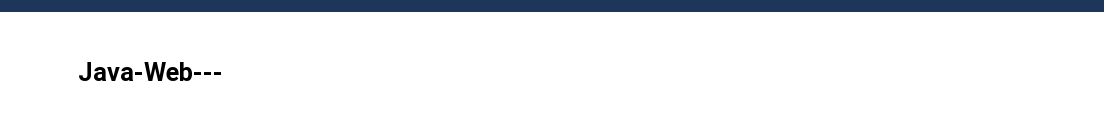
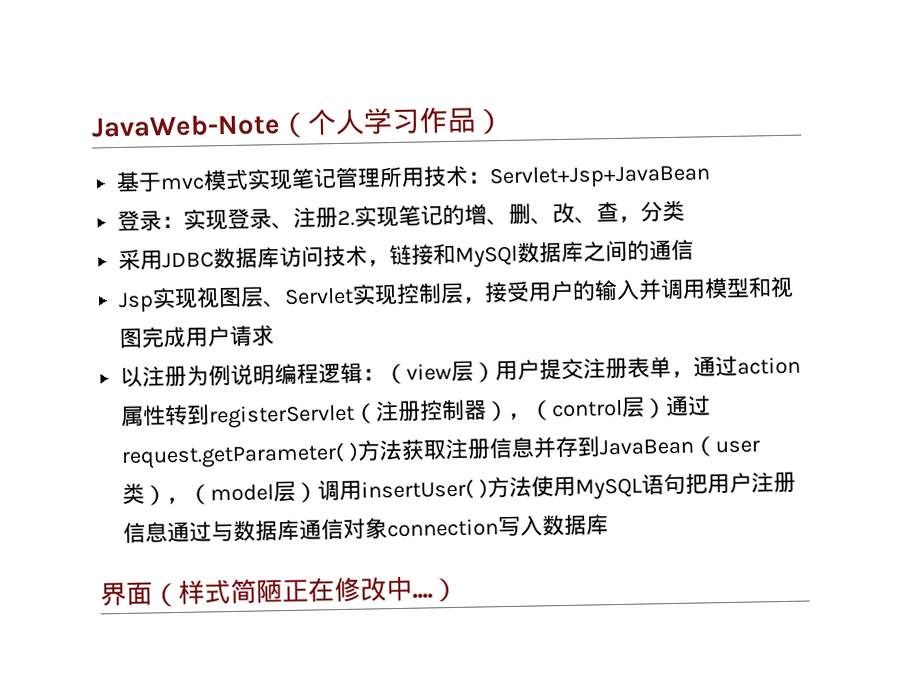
- Java-Web---
+ JavaWeb-Note（个人学习作品）
+ 基于mvc模式实现笔记管理所用技术：Servlet+Jsp+JavaBean
+ 登录：实现登录、注册2.实现笔记的增、删、改、查，分类
+ 采用JDBC数据库访问技术，链接和MySQl数据库之间的通信
+ Jsp实现视图层、Servlet实现控制层，接受用户的输入并调用模型和视图完成用户请求
+ 以注册为例说明编程逻辑：（view层）用户提交注册表单，通过action属性转到registerServlet（注册控制器），（control层）通过request.getParameter( )方法获取注册信息并存到JavaBean（user类），（model层）调用insertUser( )方法使用MySQL语句把用户注册信息通过与数据库通信对象connection写入数据库
+ 界面（样式简陋正在修改中....）

